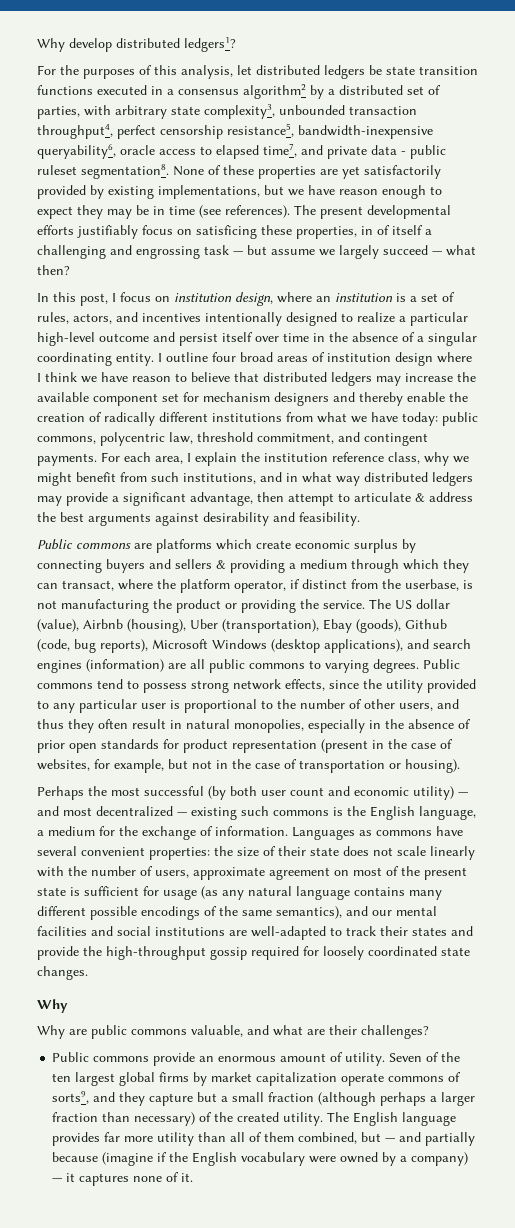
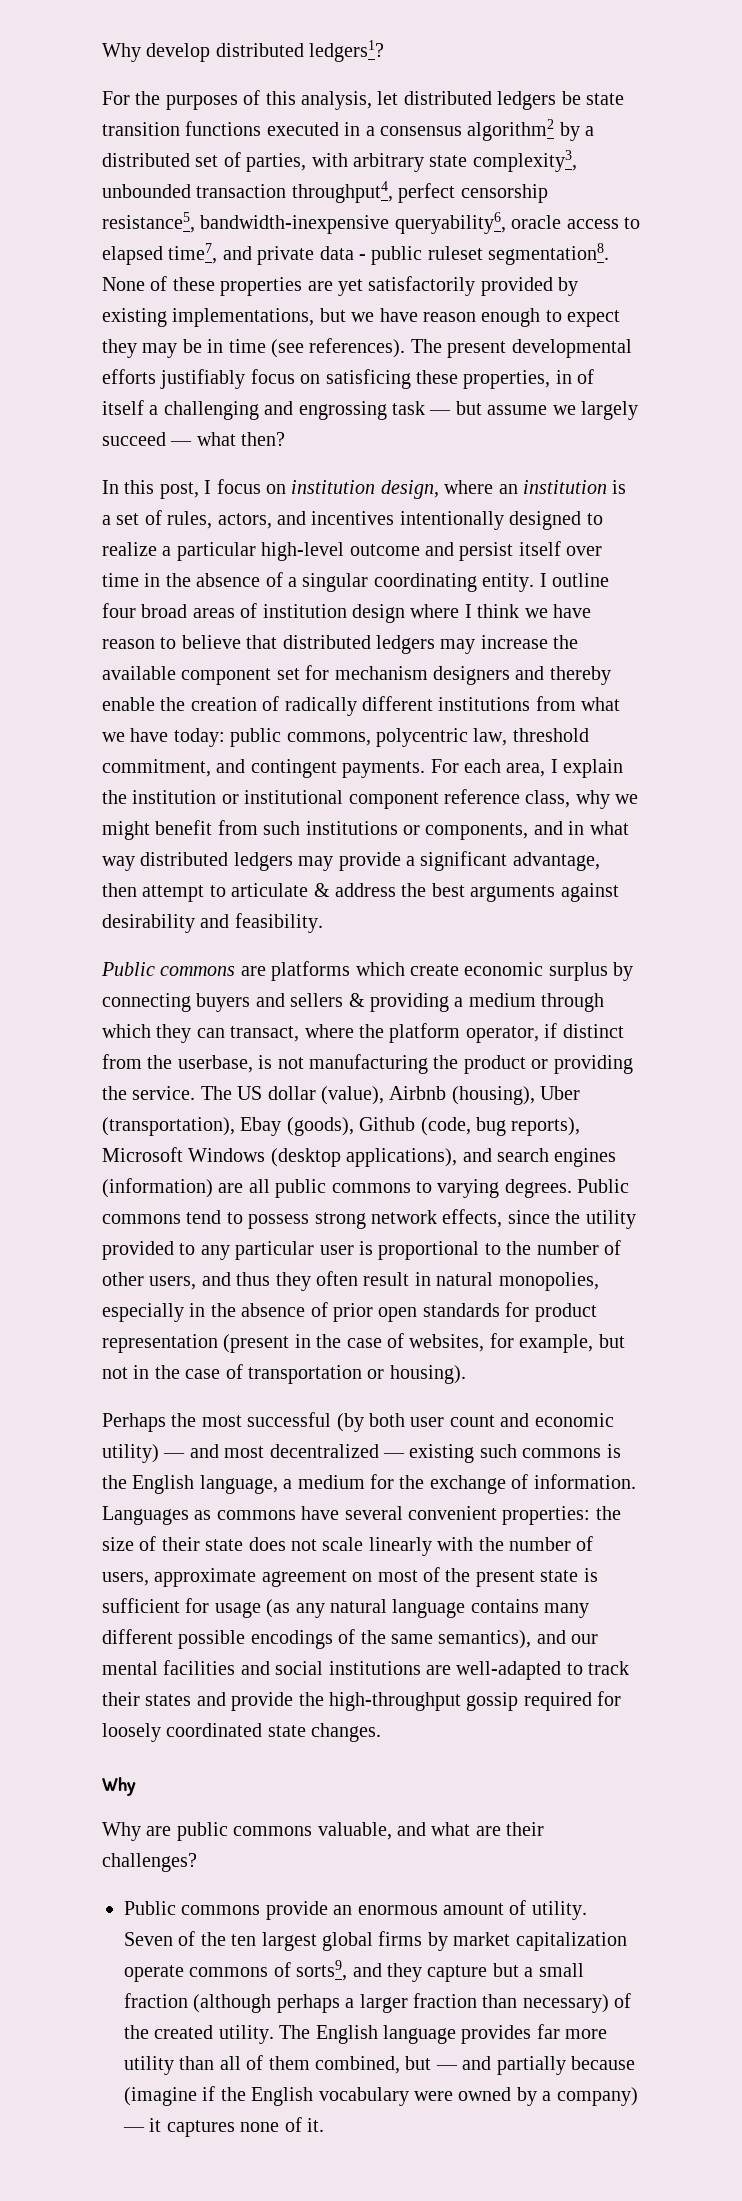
- For each area, I explain the institution reference class, why we might benefit from such institutions, and in what way distributed ledgers may provide a significant advantage, then attempt to articulate & address the best arguments against desirability and feasibility.
+ For each area, I explain the institution or institutional component reference class, why we might benefit from such institutions or components, and in what way distributed ledgers may provide a significant advantage, then attempt to articulate & address the best arguments against desirability and feasibility.

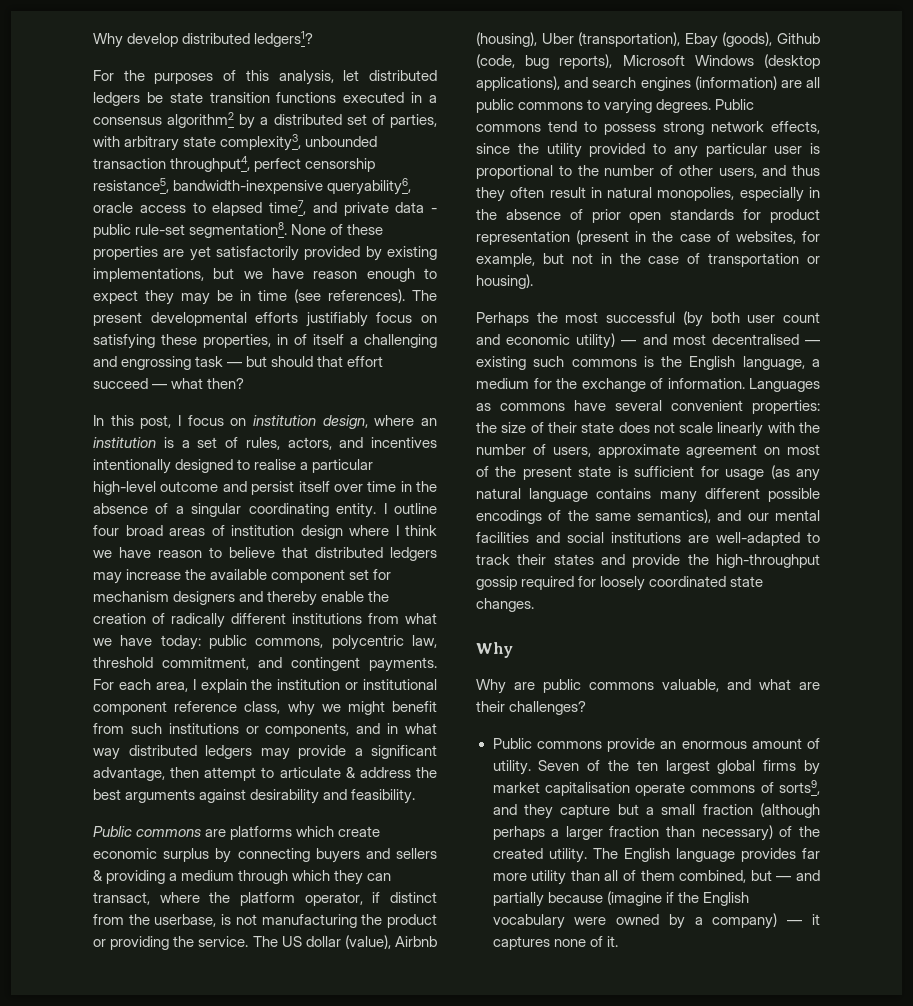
- For the purposes of this analysis, let distributed ledgers be state transition functions executed in a consensus algorithm2 by a distributed set of parties, with arbitrary state complexity3, unbounded transaction throughput4, perfect censorship resistance5, bandwidth-inexpensive queryability6, oracle access to elapsed time7, and private data - public ruleset segmentation8.
+ For the purposes of this analysis, let distributed ledgers be state transition functions executed in a consensus algorithm2 by a distributed set of parties, with arbitrary state complexity3, unbounded transaction throughput4, perfect censorship resistance5, bandwidth-inexpensive queryability6, oracle access to elapsed time7, and private data - public rule-set segmentation8.
- The present developmental efforts justifiably focus on satisficing these properties, in of itself a challenging and engrossing task — but assume we largely succeed — what then?
+ The present developmental efforts justifiably focus on satisfying these properties, in of itself a challenging and engrossing task — but should that effort succeed — what then?
- In this post, I focus on institution design, where an institution is a set of rules, actors, and incentives intentionally designed to realize a particular high-level outcome and persist itself over time in the absence of a singular coordinating entity.
+ In this post, I focus on institution design, where an institution is a set of rules, actors, and incentives intentionally designed to realise a particular high-level outcome and persist itself over time in the absence of a singular coordinating entity.
- Perhaps the most successful (by both user count and economic utility) — and most decentralized — existing such commons is the English language, a medium for the exchange of information.
+ Perhaps the most successful (by both user count and economic utility) — and most decentralised — existing such commons is the English language, a medium for the exchange of information.
- Seven of the ten largest global firms by market capitalization operate commons of sorts9, and they capture but a small fraction (although perhaps a larger fraction than necessary) of the created utility.
+ Seven of the ten largest global firms by market capitalisation operate commons of sorts9, and they capture but a small fraction (although perhaps a larger fraction than necessary) of the created utility.

